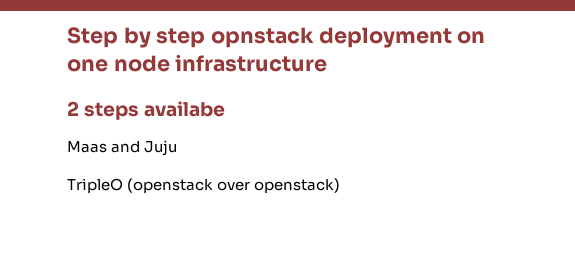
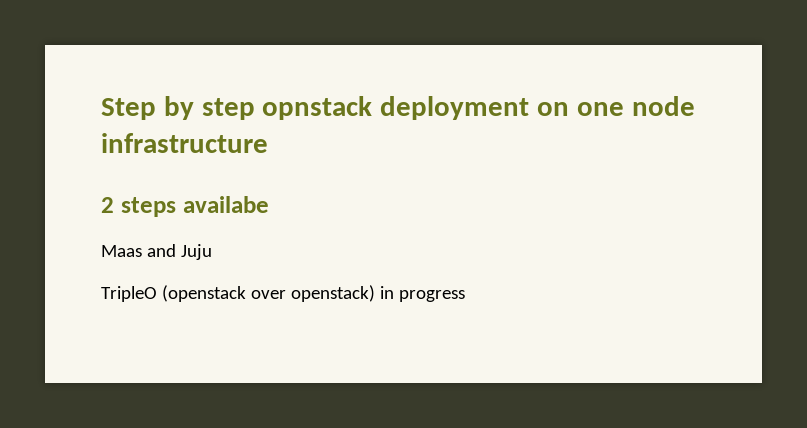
- TripleO (openstack over openstack)
+ TripleO (openstack over openstack) in progress

